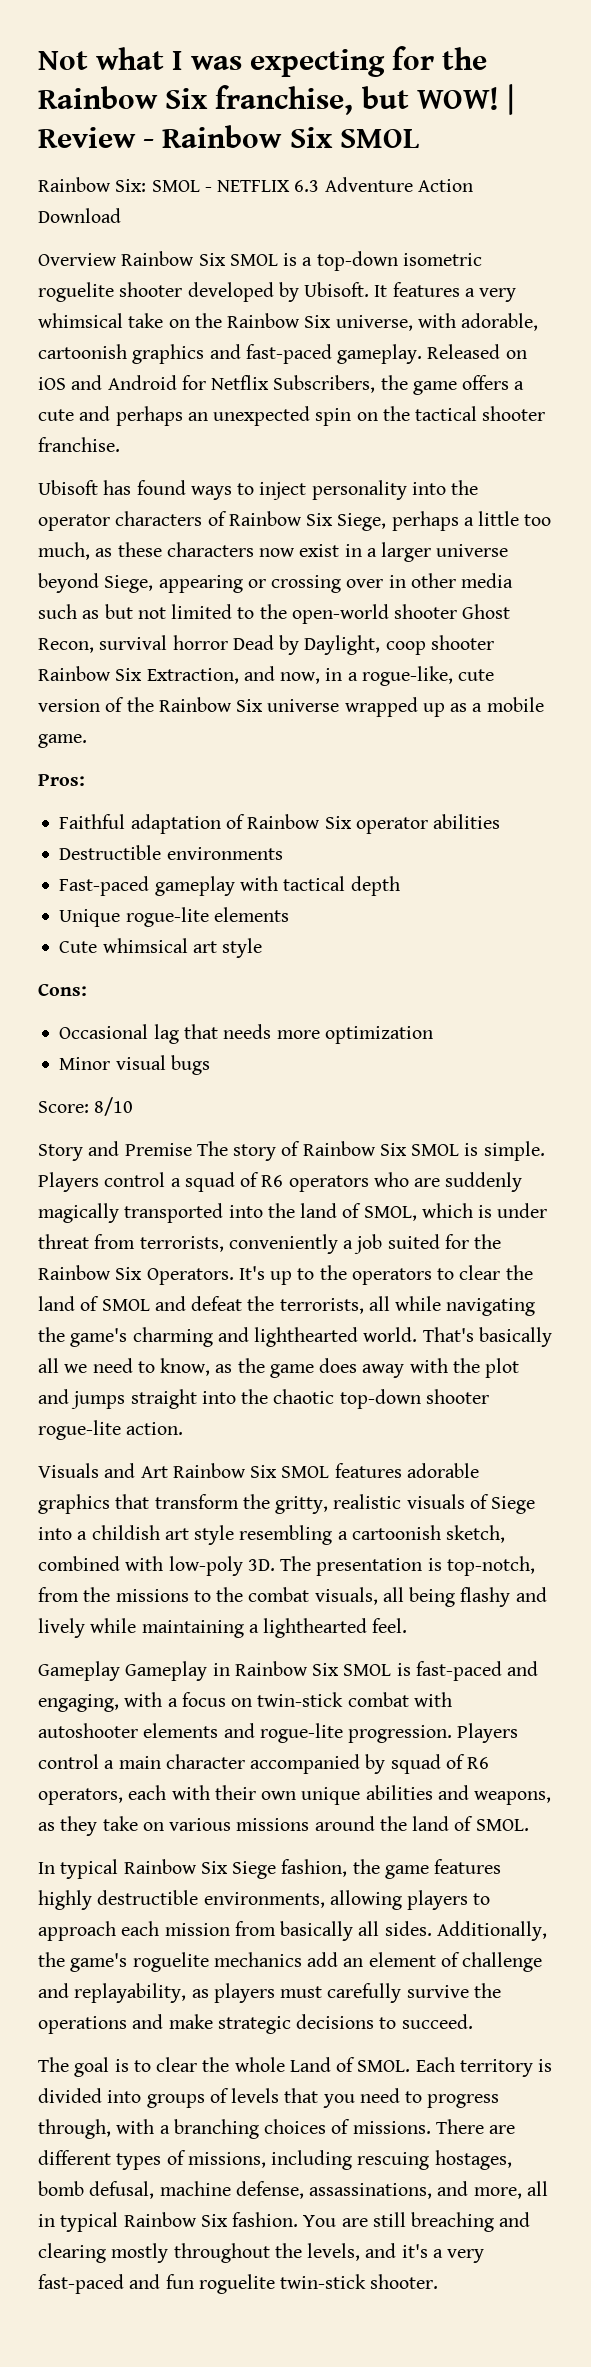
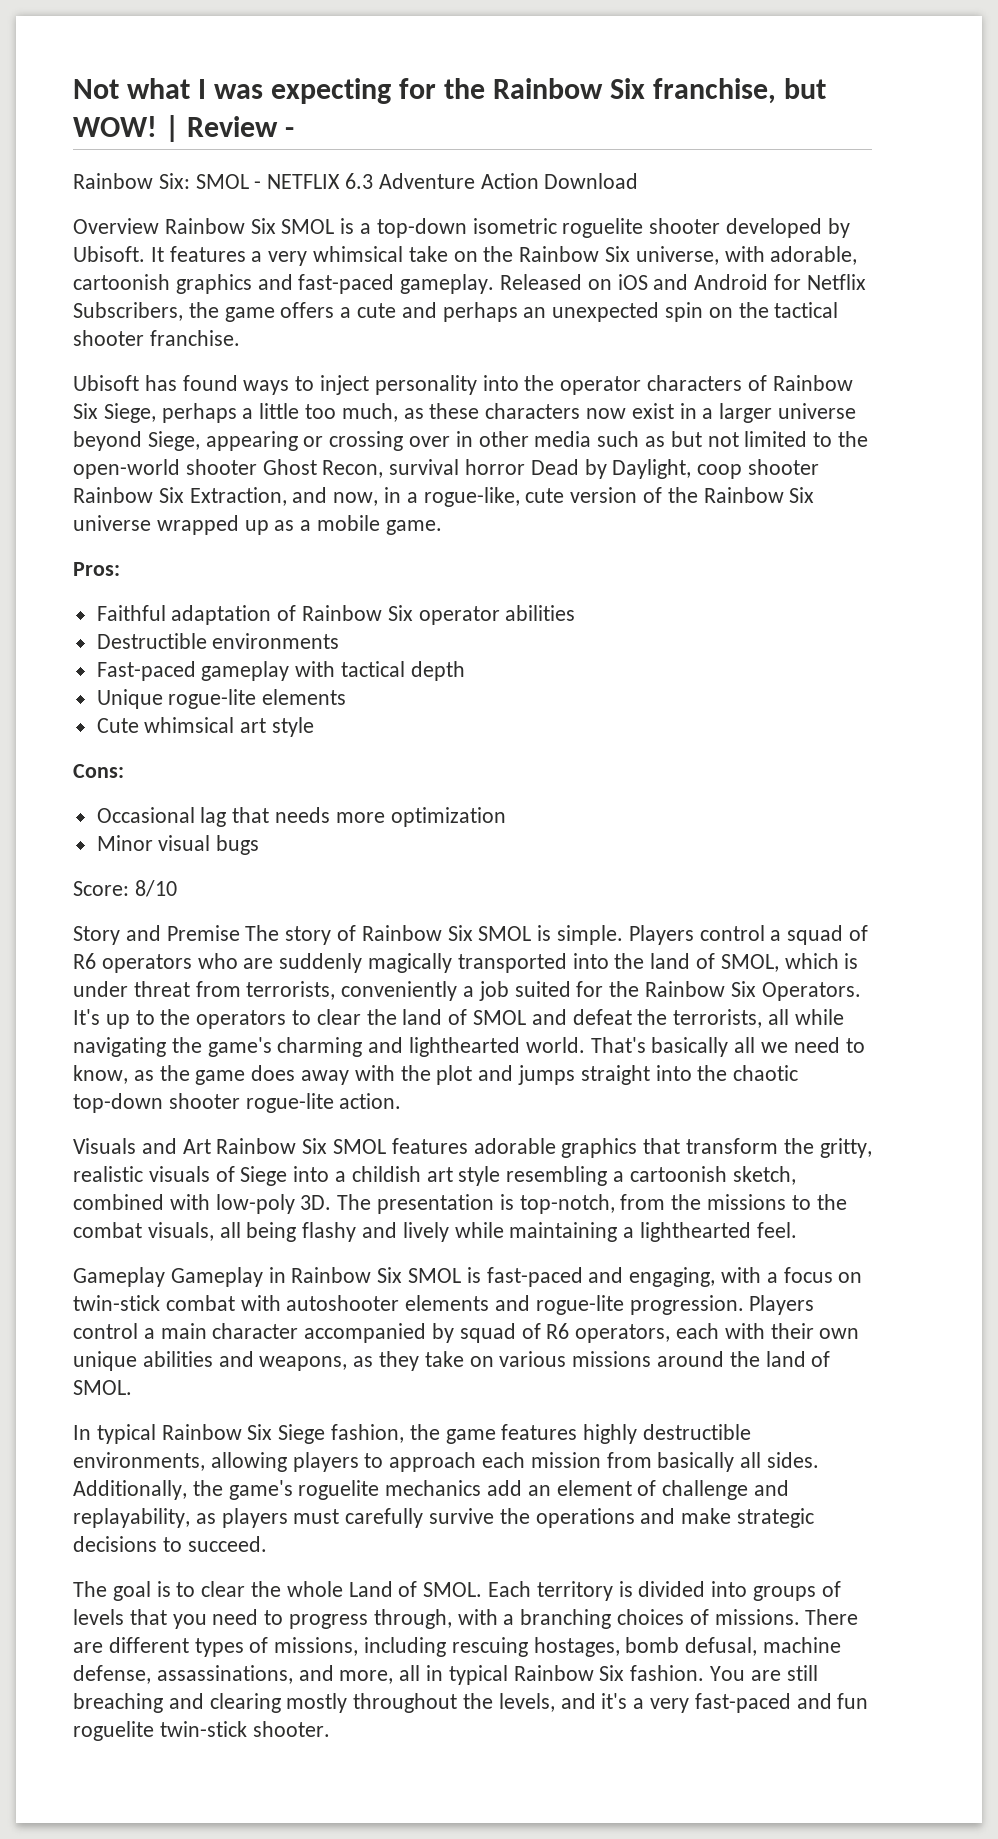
- | Review - Rainbow Six SMOL
+ | Review -

